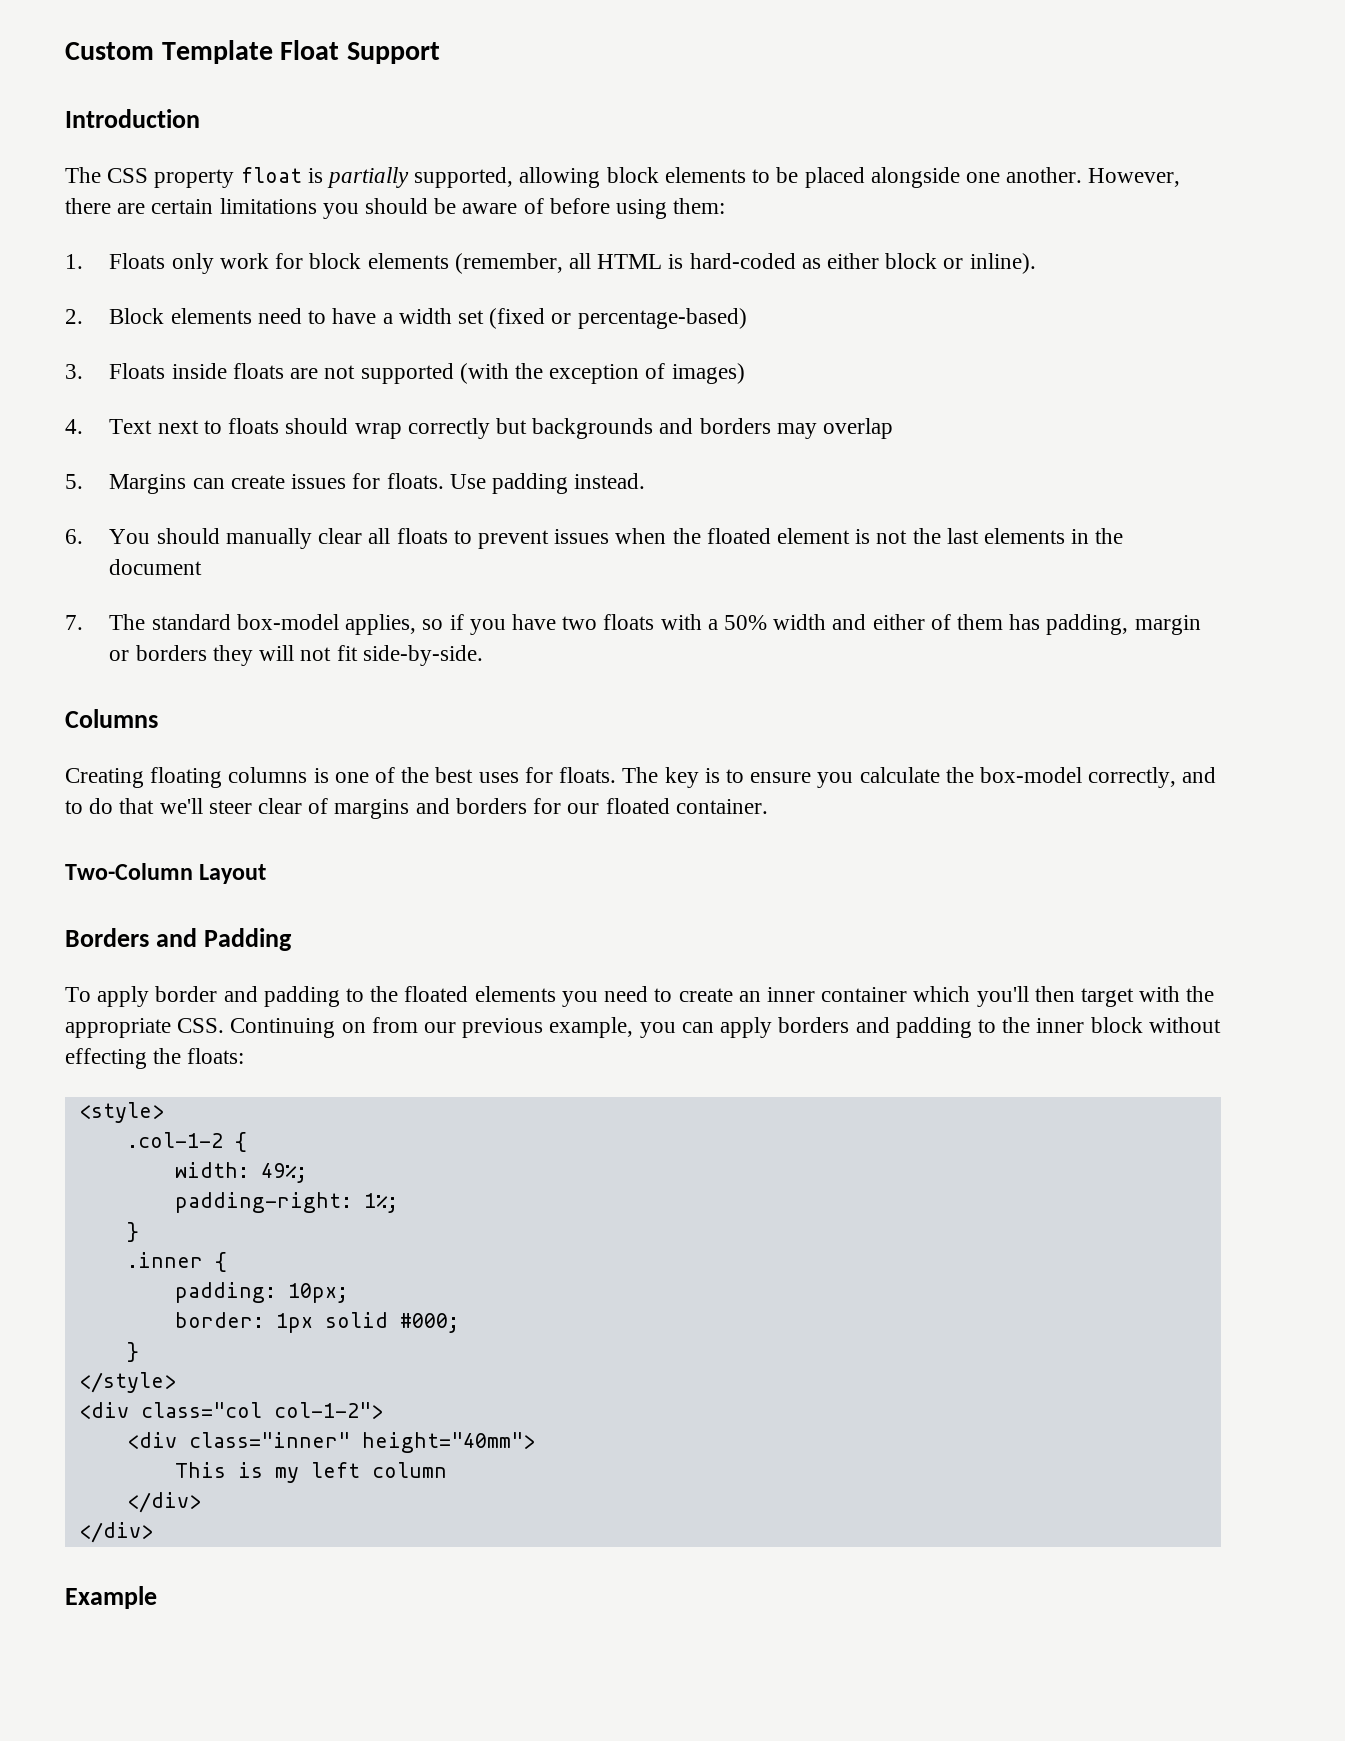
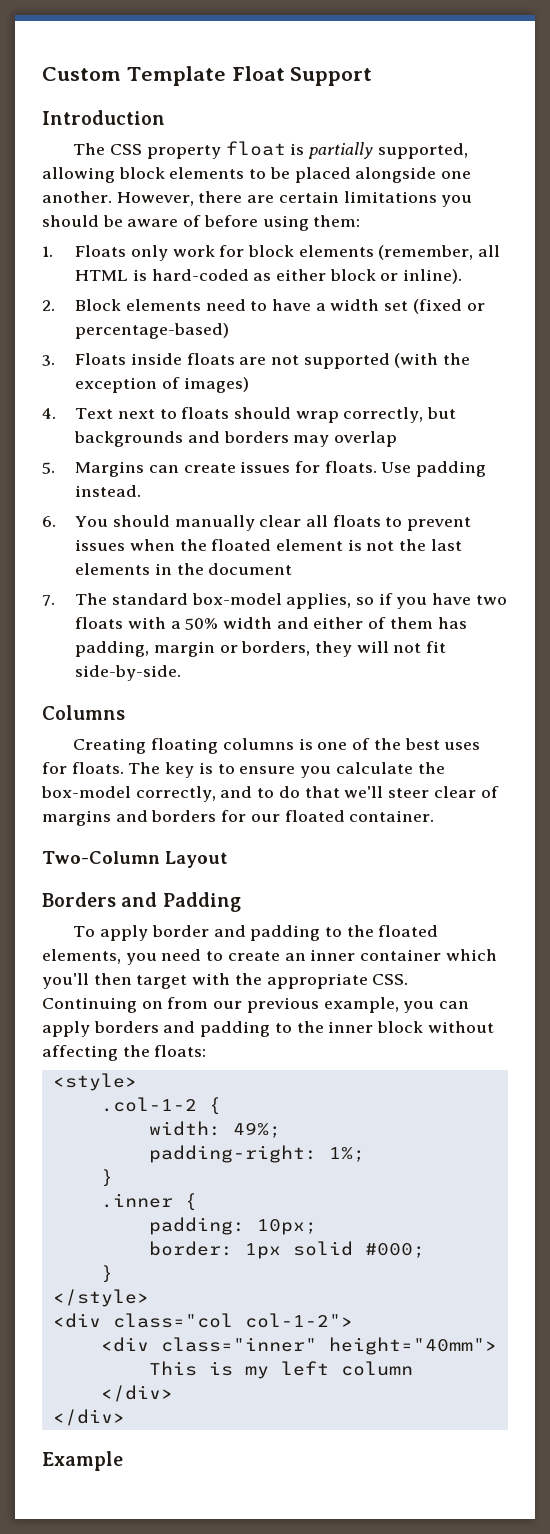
- 4. Text next to floats should wrap correctly but backgrounds and borders may overlap
+ 4. Text next to floats should wrap correctly, but backgrounds and borders may overlap
- 7. The standard box-model applies, so if you have two floats with a 50% width and either of them has padding, margin or borders they will not fit side-by-side.
+ 7. The standard box-model applies, so if you have two floats with a 50% width and either of them has padding, margin or borders, they will not fit side-by-side.
- To apply border and padding to the floated elements you need to create an inner container which you'll then target with the appropriate CSS. Continuing on from our previous example, you can apply borders and padding to the inner block without effecting the floats:
+ To apply border and padding to the floated elements, you need to create an inner container which you'll then target with the appropriate CSS. Continuing on from our previous example, you can apply borders and padding to the inner block without affecting the floats:

